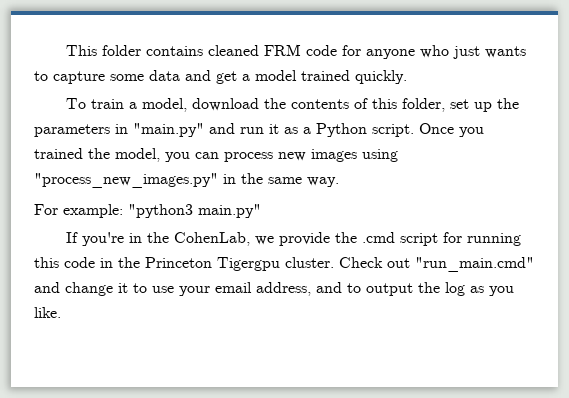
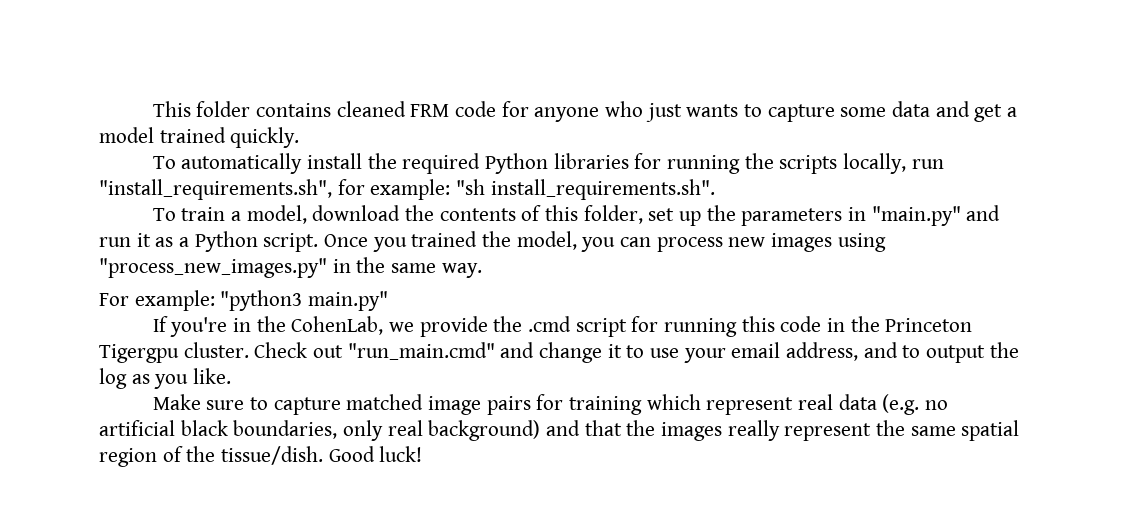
+ To automatically install the required Python libraries for running the scripts locally, run "install_requirements.sh", for example: "sh install_requirements.sh".
+ Make sure to capture matched image pairs for training which represent real data (e.g. no artificial black boundaries, only real background) and that the images really represent the same spatial region of the tissue/dish. Good luck!

